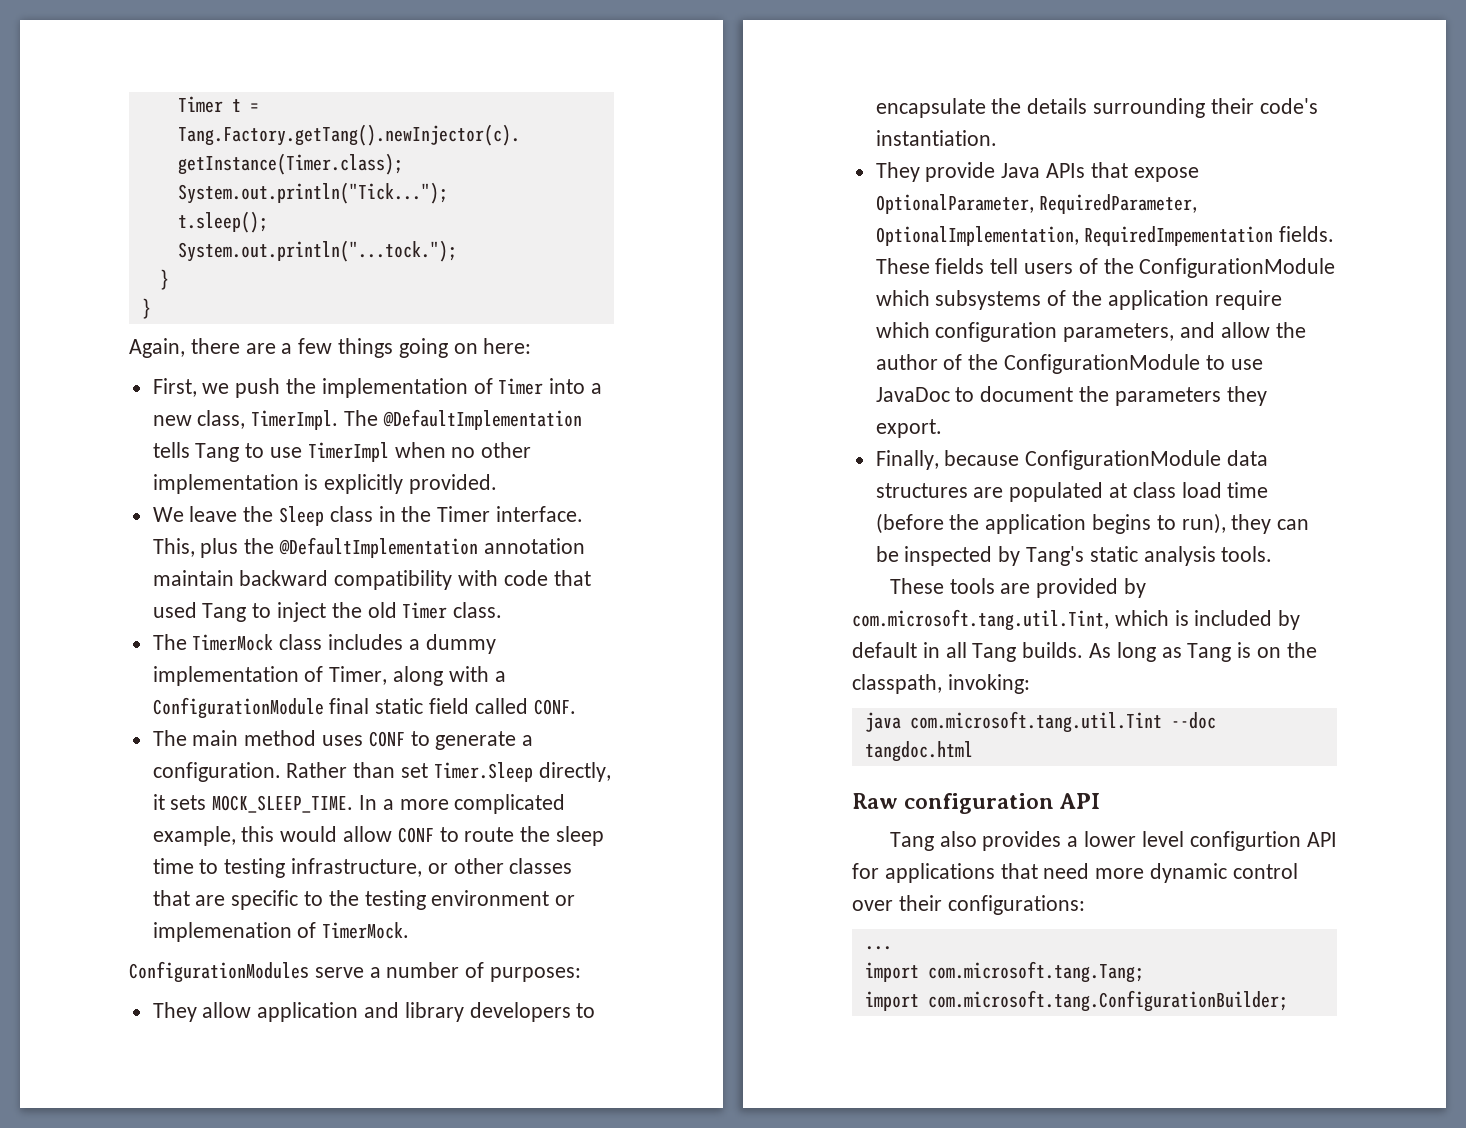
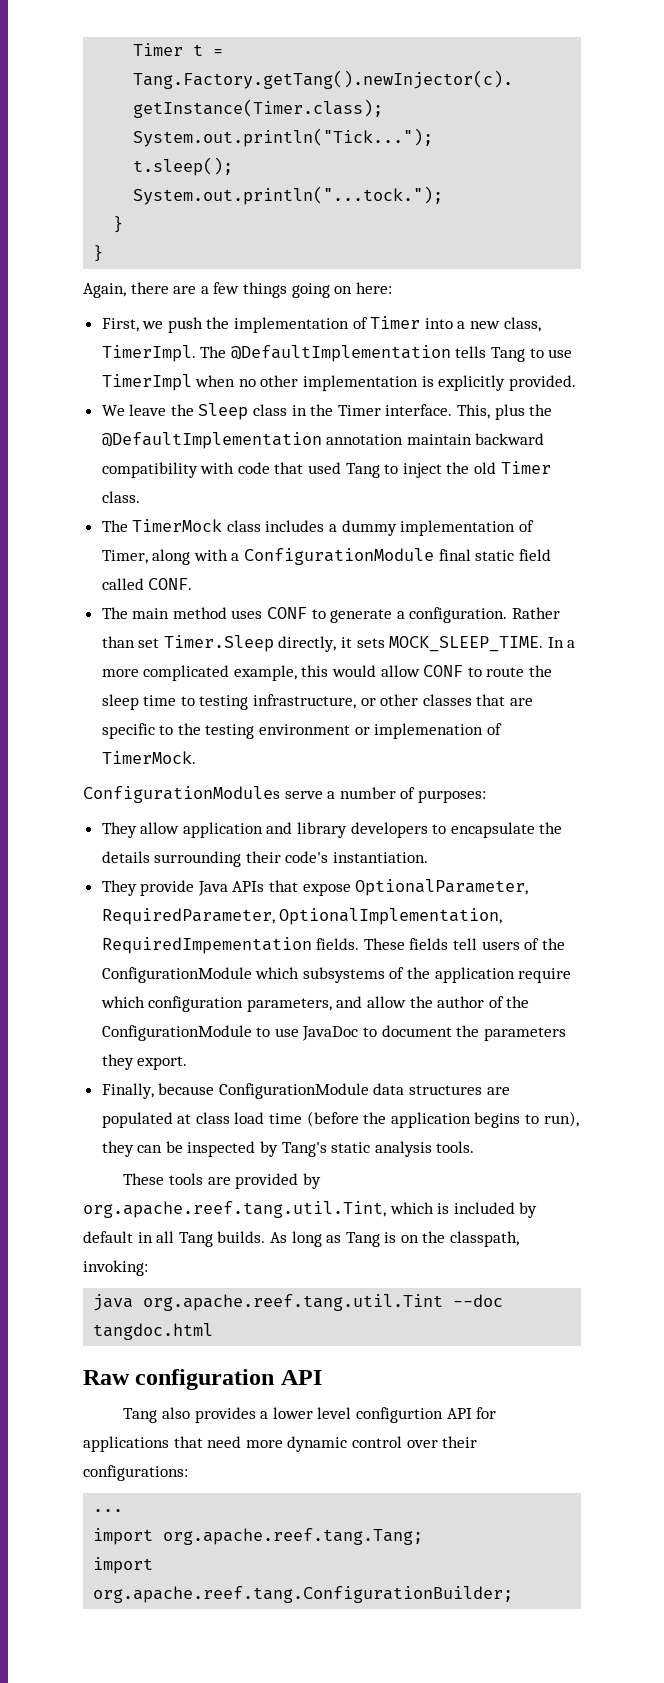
- These tools are provided by com.microsoft.tang.util.Tint, which is included by default in all Tang builds.
+ These tools are provided by org.apache.reef.tang.util.Tint, which is included by default in all Tang builds.
- java com.microsoft.tang.util.Tint --doc tangdoc.html
+ java org.apache.reef.tang.util.Tint --doc tangdoc.html
- import com.microsoft.tang.Tang;
- import com.microsoft.tang.ConfigurationBuilder;
+ import org.apache.reef.tang.Tang;
+ import org.apache.reef.tang.ConfigurationBuilder;

